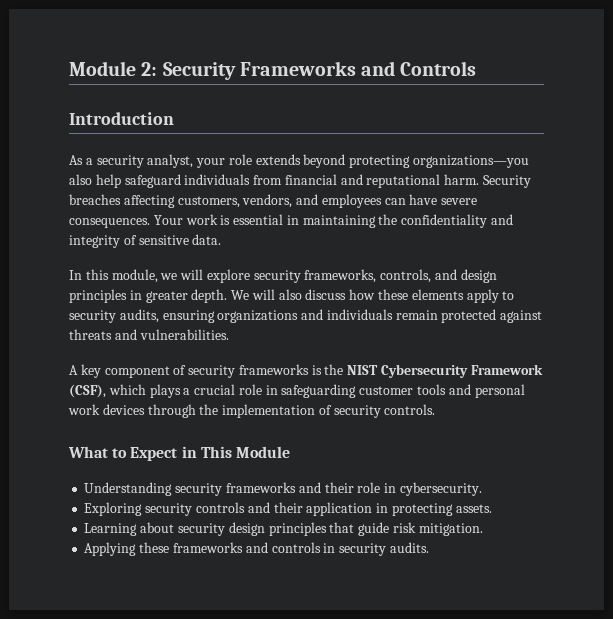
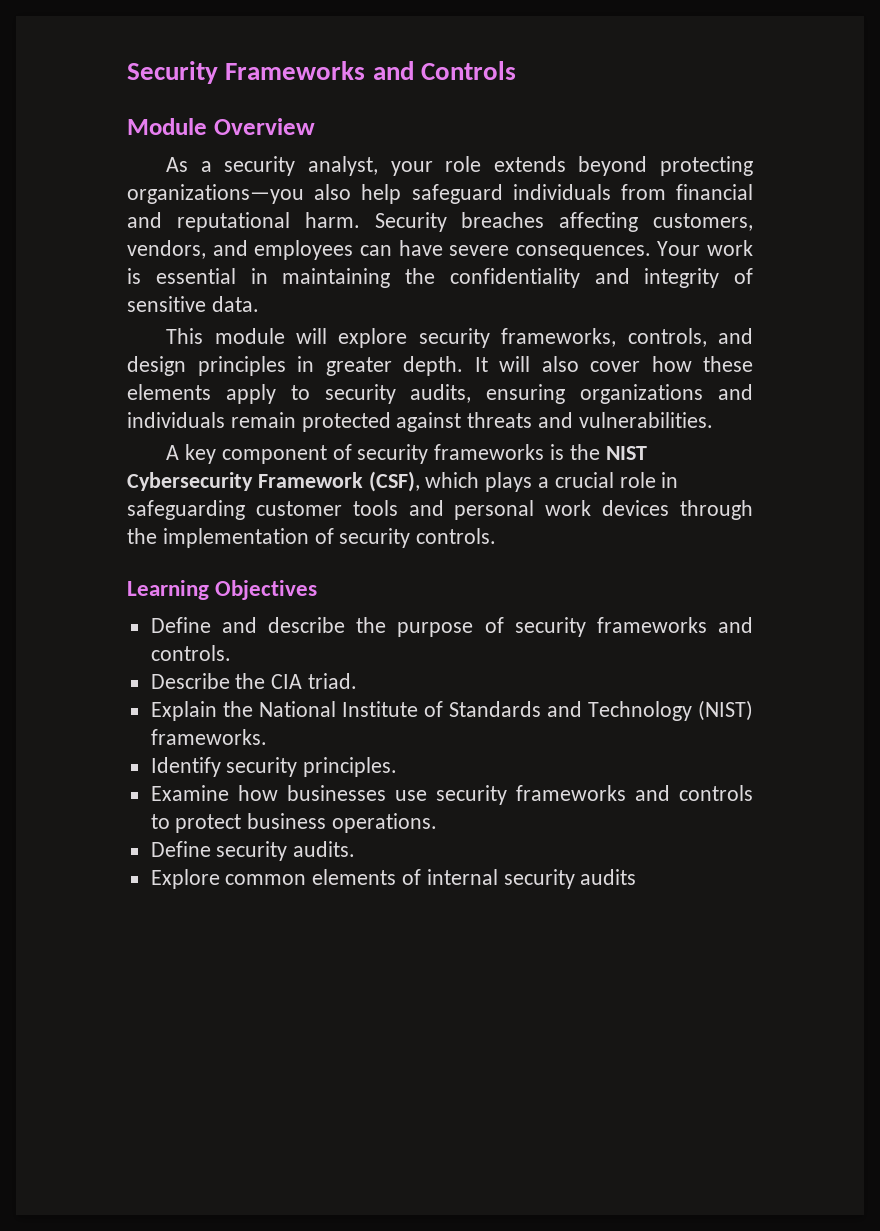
- Module 2: Security Frameworks and Controls
+ Security Frameworks and Controls
- Introduction
+ Module Overview
- In this module, we will explore security frameworks, controls, and design principles in greater depth.
+ This module will explore security frameworks, controls, and design principles in greater depth.
- We will also discuss how these elements apply to security audits, ensuring organizations and individuals remain protected against threats and vulnerabilities.
+ It will also cover how these elements apply to security audits, ensuring organizations and individuals remain protected against threats and vulnerabilities.
- What to Expect in This Module
- Understanding security frameworks and their role in cybersecurity.
- Exploring security controls and their application in protecting assets.
- Learning about security design principles that guide risk mitigation.
- Applying these frameworks and controls in security audits.
+ Learning Objectives
+ Define and describe the purpose of security frameworks and controls.
+ Describe the CIA triad.
+ Explain the National Institute of Standards and Technology (NIST) frameworks.
+ Identify security principles.
+ Examine how businesses use security frameworks and controls to protect business operations.
+ Define security audits.
+ Explore common elements of internal security audits

